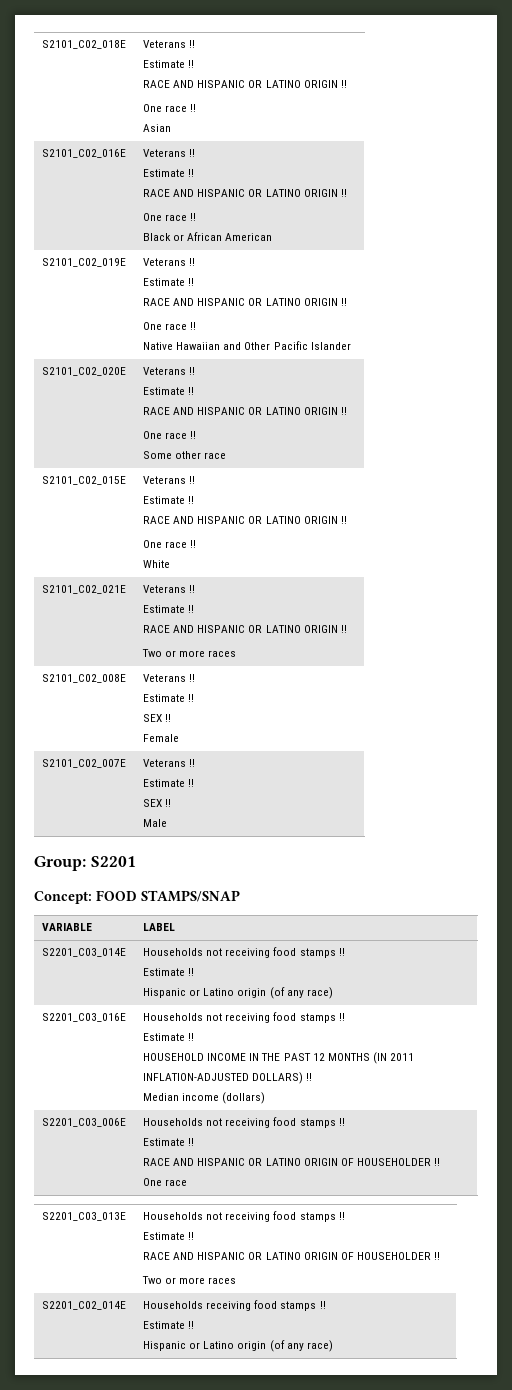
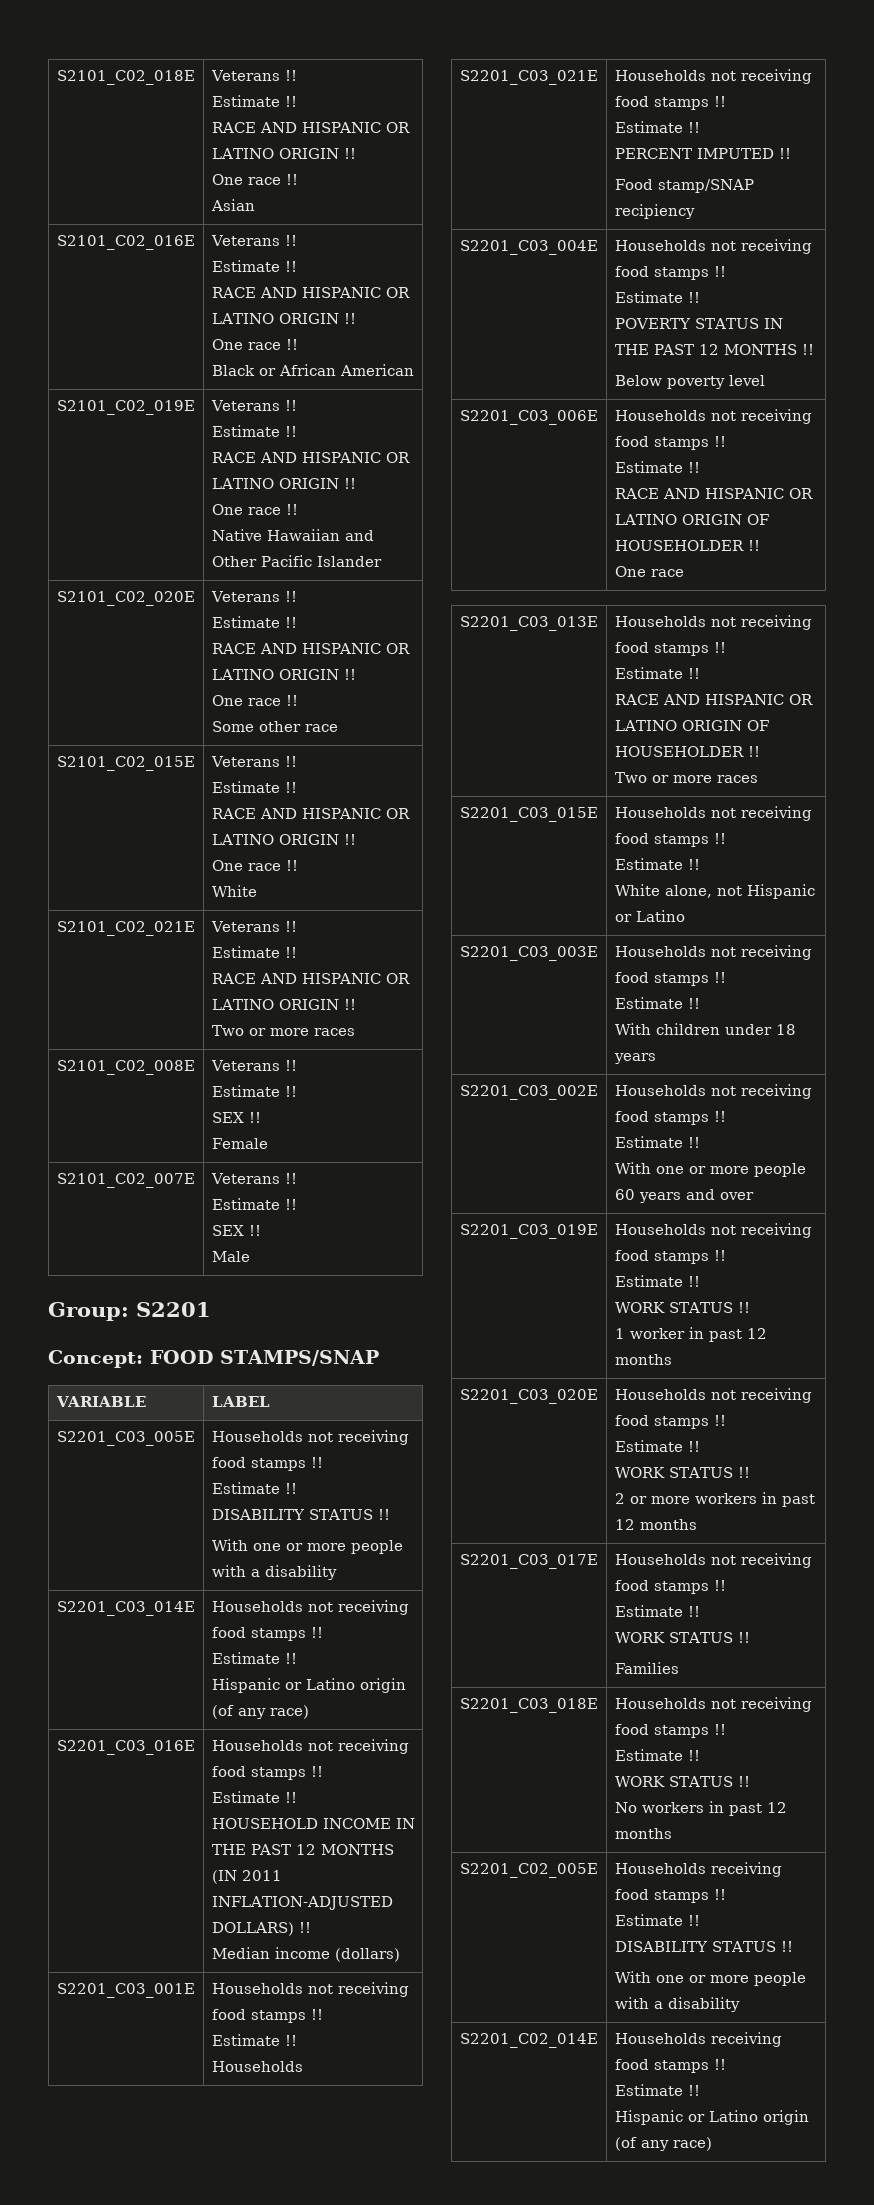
+ S2201_C03_005E | Households not receiving food stamps !!
+ Estimate !!
+ DISABILITY STATUS !!
+ With one or more people with a disability
+ S2201_C03_001E | Households not receiving food stamps !!
+ Estimate !!
+ Households
+ S2201_C03_021E | Households not receiving food stamps !!
+ Estimate !!
+ PERCENT IMPUTED !!
+ Food stamp/SNAP recipiency
+ S2201_C03_004E | Households not receiving food stamps !!
+ Estimate !!
+ POVERTY STATUS IN THE PAST 12 MONTHS !!
+ Below poverty level
+ S2201_C03_015E | Households not receiving food stamps !!
+ Estimate !!
+ White alone, not Hispanic or Latino
+ S2201_C03_003E | Households not receiving food stamps !!
+ Estimate !!
+ With children under 18 years
+ S2201_C03_002E | Households not receiving food stamps !!
+ Estimate !!
+ With one or more people 60 years and over
+ S2201_C03_019E | Households not receiving food stamps !!
+ Estimate !!
+ WORK STATUS !!
+ 1 worker in past 12 months
+ S2201_C03_020E | Households not receiving food stamps !!
+ Estimate !!
+ WORK STATUS !!
+ 2 or more workers in past 12 months
+ S2201_C03_017E | Households not receiving food stamps !!
+ Estimate !!
+ WORK STATUS !!
+ Families
+ S2201_C03_018E | Households not receiving food stamps !!
+ Estimate !!
+ WORK STATUS !!
+ No workers in past 12 months
+ S2201_C02_005E | Households receiving food stamps !!
+ Estimate !!
+ DISABILITY STATUS !!
+ With one or more people with a disability

